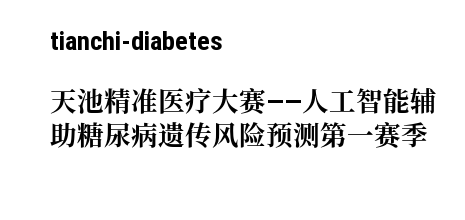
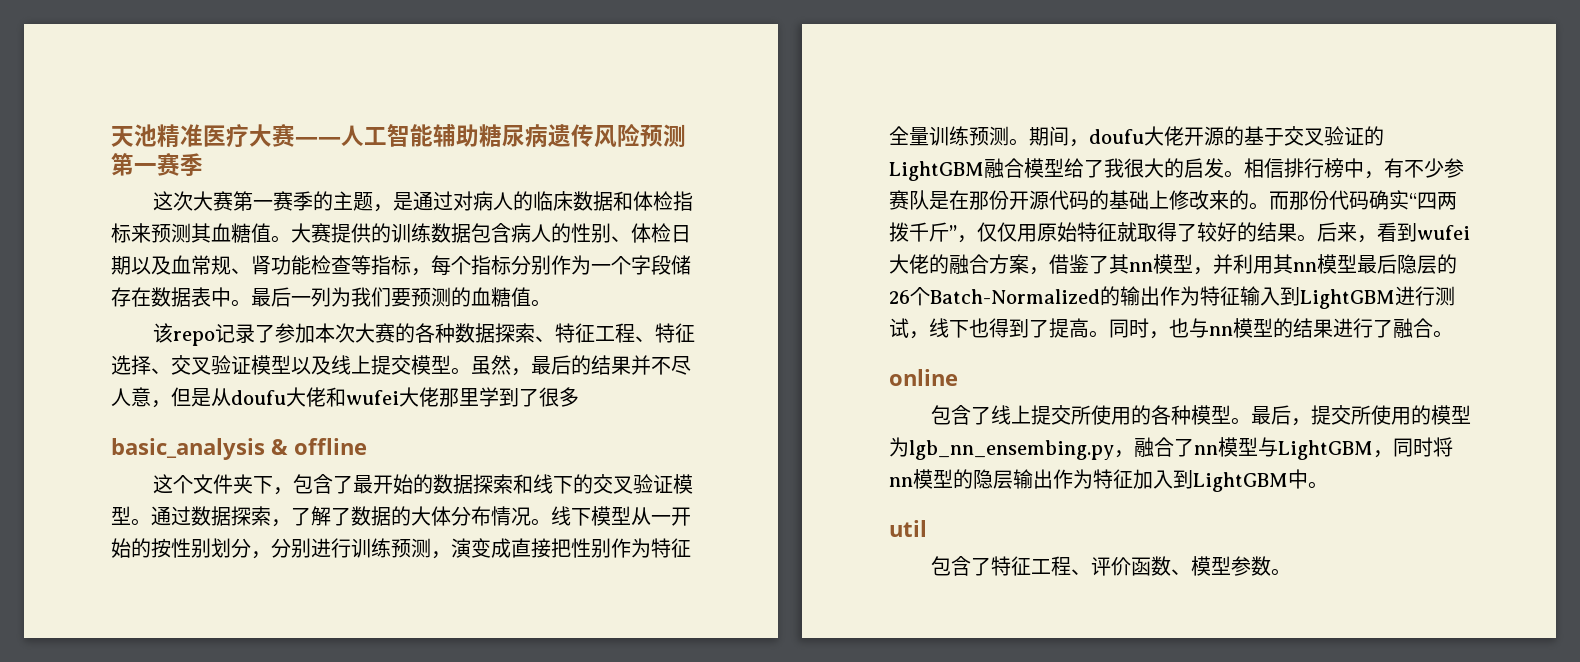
- tianchi-diabetes
+ 这次大赛第一赛季的主题，是通过对病人的临床数据和体检指标来预测其血糖值。大赛提供的训练数据包含病人的性别、体检日期以及血常规、肾功能检查等指标，每个指标分别作为一个字段储存在数据表中。最后一列为我们要预测的血糖值。
+ 该repo记录了参加本次大赛的各种数据探索、特征工程、特征选择、交叉验证模型以及线上提交模型。虽然，最后的结果并不尽人意，但是从doufu大佬和wufei大佬那里学到了很多
+ basic_analysis & offline
+ 这个文件夹下，包含了最开始的数据探索和线下的交叉验证模型。通过数据探索，了解了数据的大体分布情况。线下模型从一开始的按性别划分，分别进行训练预测，演变成直接把性别作为特征全量训练预测。期间，doufu大佬开源的基于交叉验证的LightGBM融合模型给了我很大的启发。相信排行榜中，有不少参赛队是在那份开源代码的基础上修改来的。而那份代码确实“四两拨千斤”，仅仅用原始特征就取得了较好的结果。后来，看到wufei大佬的融合方案，借鉴了其nn模型，并利用其nn模型最后隐层的26个Batch-Normalized的输出作为特征输入到LightGBM进行测试，线下也得到了提高。同时，也与nn模型的结果进行了融合。
+ online
+ 包含了线上提交所使用的各种模型。最后，提交所使用的模型为lgb_nn_ensembing.py，融合了nn模型与LightGBM，同时将nn模型的隐层输出作为特征加入到LightGBM中。
+ util
+ 包含了特征工程、评价函数、模型参数。

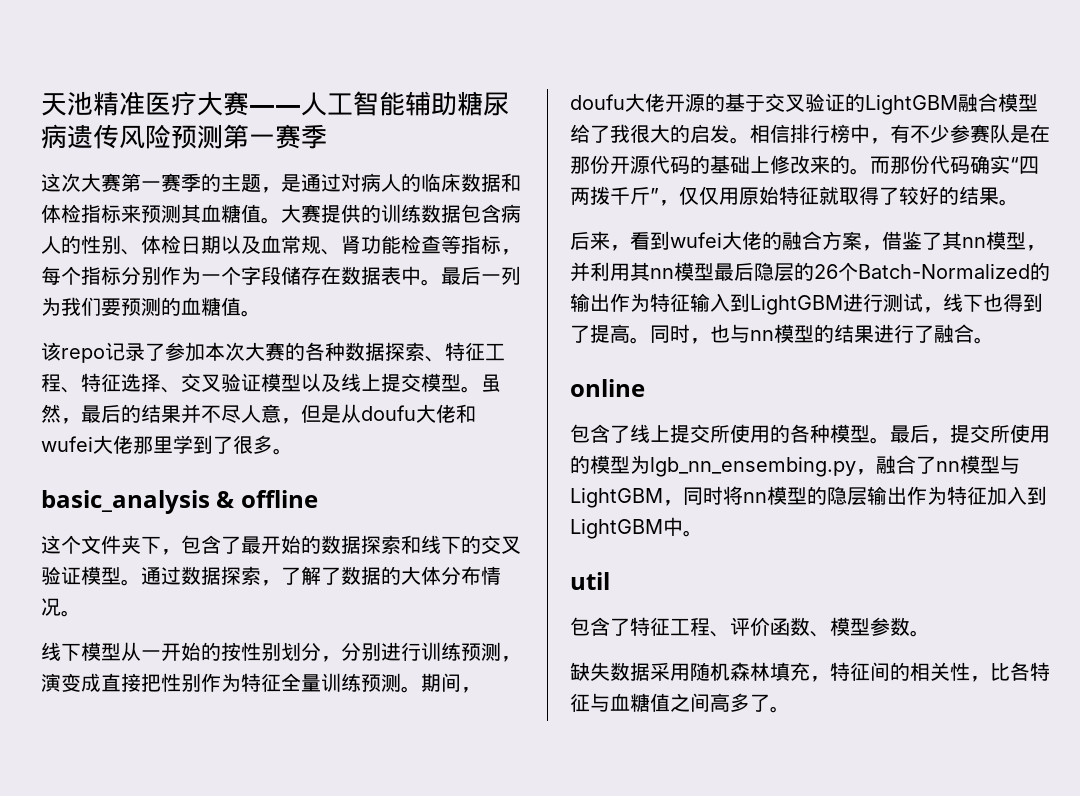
- 虽然，最后的结果并不尽人意，但是从doufu大佬和wufei大佬那里学到了很多
+ 虽然，最后的结果并不尽人意，但是从doufu大佬和wufei大佬那里学到了很多。
- 通过数据探索，了解了数据的大体分布情况。线下模型从一开始的按性别划分，分别进行训练预测，演变成直接把性别作为特征全量训练预测。
+ 通过数据探索，了解了数据的大体分布情况。
+ 线下模型从一开始的按性别划分，分别进行训练预测，演变成直接把性别作为特征全量训练预测。
- 而那份代码确实“四两拨千斤”，仅仅用原始特征就取得了较好的结果。后来，看到wufei大佬的融合方案，借鉴了其nn模型，并利用其nn模型最后隐层的26个Batch-Normalized的输出作为特征输入到LightGBM进行测试，线下也得到了提高。
+ 而那份代码确实“四两拨千斤”，仅仅用原始特征就取得了较好的结果。
+ 后来，看到wufei大佬的融合方案，借鉴了其nn模型，并利用其nn模型最后隐层的26个Batch-Normalized的输出作为特征输入到LightGBM进行测试，线下也得到了提高。
+ 缺失数据采用随机森林填充，特征间的相关性，比各特征与血糖值之间高多了。

